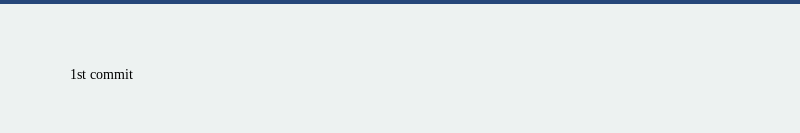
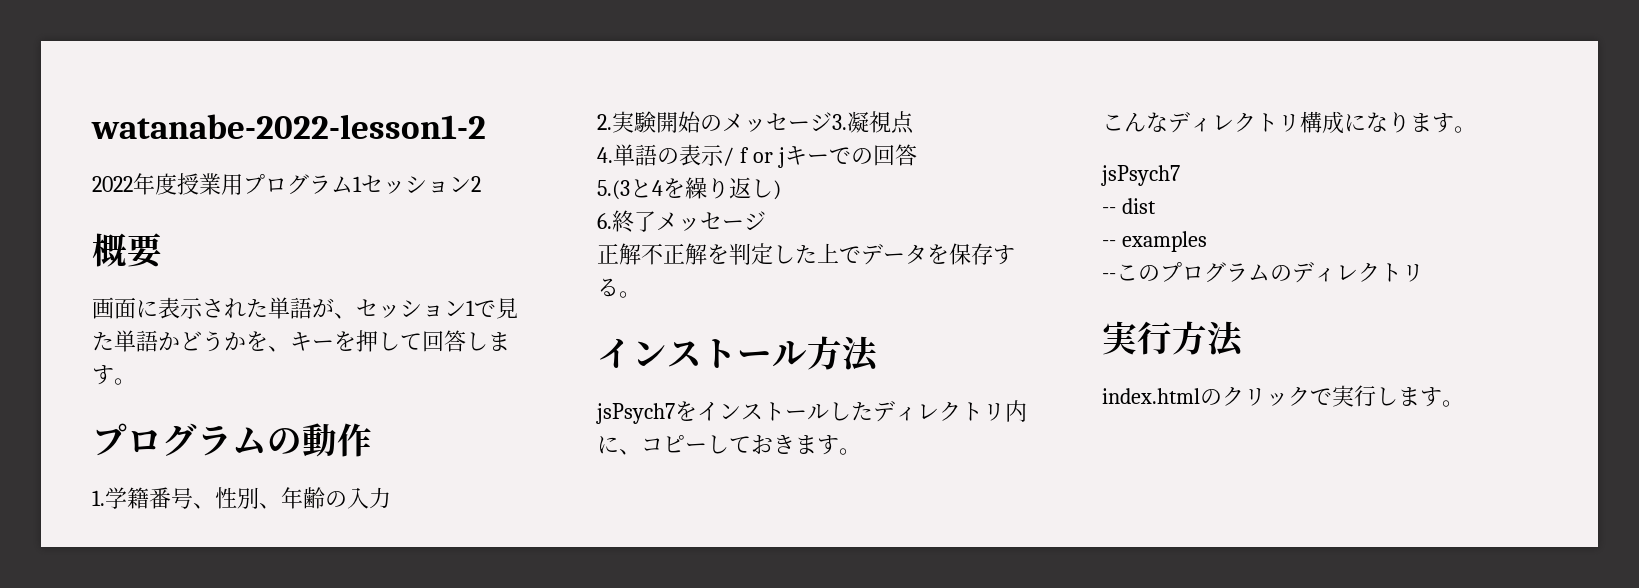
- 1st commit
+ watanabe-2022-lesson1-2
+ 2022年度授業用プログラム1セッション2
+ 概要
+ 画面に表示された単語が、セッション1で見た単語かどうかを、キーを押して回答します。
+ プログラムの動作
+ 1.学籍番号、性別、年齢の入力
+ 2.実験開始のメッセージ3.凝視点
+ 4.単語の表示/ f or jキーでの回答
+ 5.(3と4を繰り返し)
+ 6.終了メッセージ
+ 正解不正解を判定した上でデータを保存する。
+ インストール方法
+ jsPsych7をインストールしたディレクトリ内に、コピーしておきます。
+ こんなディレクトリ構成になります。
+ jsPsych7
+ -- dist
+ -- examples
+ --このプログラムのディレクトリ
+ 実行方法
+ index.htmlのクリックで実行します。

